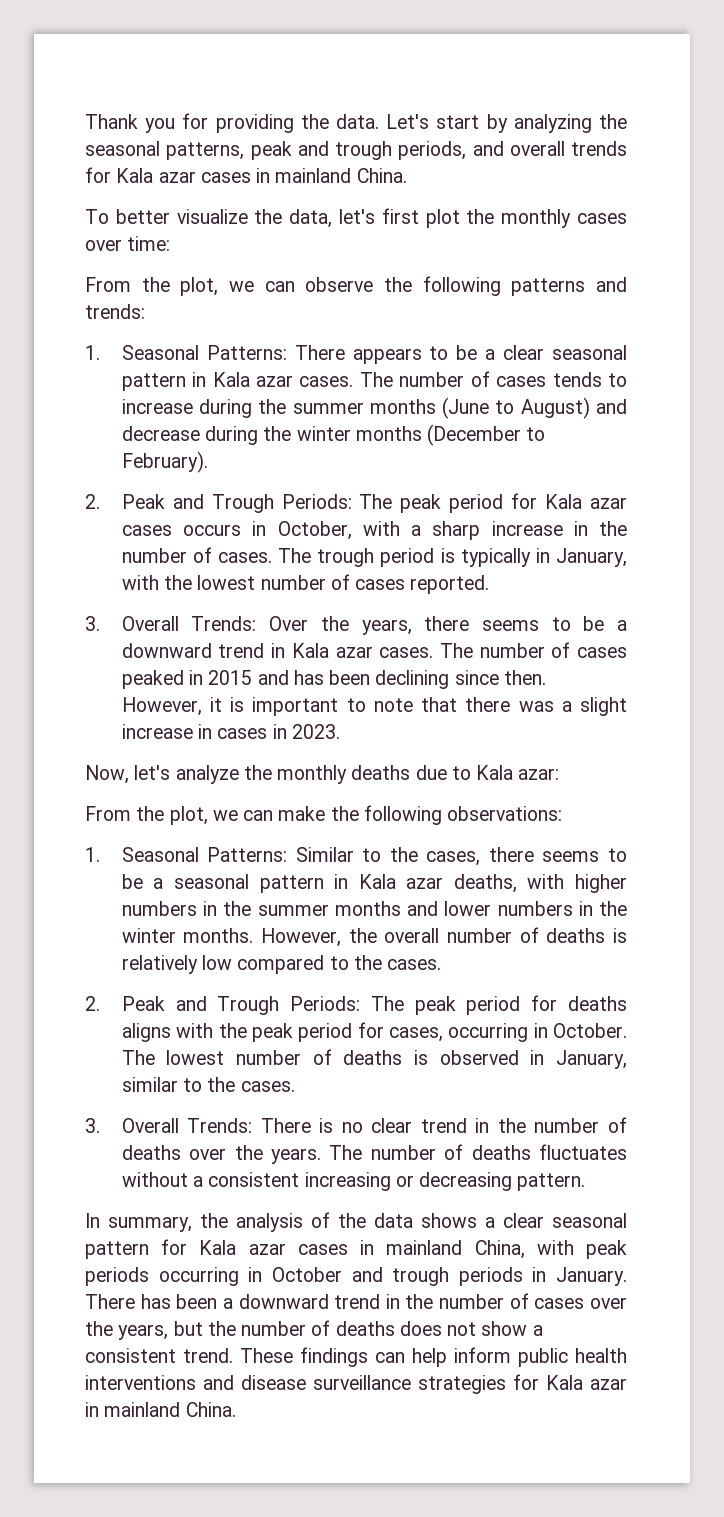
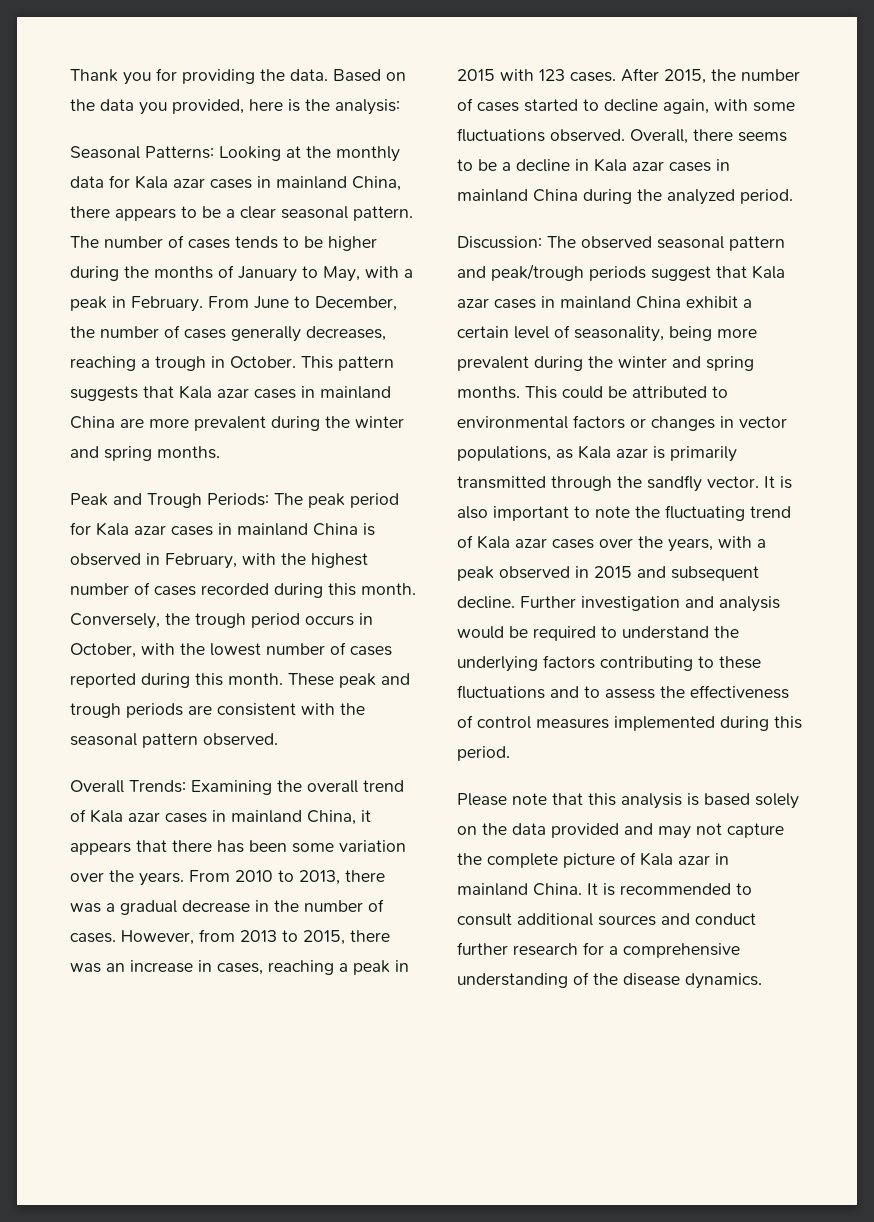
- Let's start by analyzing the seasonal patterns, peak and trough periods, and overall trends for Kala azar cases in mainland China.
- To better visualize the data, let's first plot the monthly cases over time:
- From the plot, we can observe the following patterns and trends:
- 1. Seasonal Patterns: There appears to be a clear seasonal pattern in Kala azar cases.
+ Based on the data you provided, here is the analysis:
+ Seasonal Patterns: Looking at the monthly data for Kala azar cases in mainland China, there appears to be a clear seasonal pattern.
- The number of cases tends to increase during the summer months (June to August) and decrease during the winter months (December to February).
- 2. Peak and Trough Periods: The peak period for Kala azar cases occurs in October, with a sharp increase in the number of cases. The trough period is typically in January, with the lowest number of cases reported.
- 3. Overall Trends: Over the years, there seems to be a downward trend in Kala azar cases. The number of cases peaked in 2015 and has been declining since then. However, it is important to note that there was a slight increase in cases in 2023.
- Now, let's analyze the monthly deaths due to Kala azar:
- From the plot, we can make the following observations:
- 1. Seasonal Patterns: Similar to the cases, there seems to be a seasonal pattern in Kala azar deaths, with higher numbers in the summer months and lower numbers in the winter months. However, the overall number of deaths is relatively low compared to the cases.
- 2. Peak and Trough Periods: The peak period for deaths aligns with the peak period for cases, occurring in October. The lowest number of deaths is observed in January, similar to the cases.
- 3. Overall Trends: There is no clear trend in the number of deaths over the years. The number of deaths fluctuates without a consistent increasing or decreasing pattern.
- In summary, the analysis of the data shows a clear seasonal pattern for Kala azar cases in mainland China, with peak periods occurring in October and trough periods in January. There has been a downward trend in the number of cases over the years, but the number of deaths does not show a consistent trend. These findings can help inform public health interventions and disease surveillance strategies for Kala azar in mainland China.
+ The number of cases tends to be higher during the months of January to May, with a peak in February. From June to December, the number of cases generally decreases, reaching a trough in October. This pattern suggests that Kala azar cases in mainland China are more prevalent during the winter and spring months.
+ Peak and Trough Periods: The peak period for Kala azar cases in mainland China is observed in February, with the highest number of cases recorded during this month. Conversely, the trough period occurs in October, with the lowest number of cases reported during this month. These peak and trough periods are consistent with the seasonal pattern observed.
+ Overall Trends: Examining the overall trend of Kala azar cases in mainland China, it appears that there has been some variation over the years. From 2010 to 2013, there was a gradual decrease in the number of cases. However, from 2013 to 2015, there was an increase in cases, reaching a peak in 2015 with 123 cases. After 2015, the number of cases started to decline again, with some fluctuations observed. Overall, there seems to be a decline in Kala azar cases in mainland China during the analyzed period.
+ Discussion: The observed seasonal pattern and peak/trough periods suggest that Kala azar cases in mainland China exhibit a certain level of seasonality, being more prevalent during the winter and spring months. This could be attributed to environmental factors or changes in vector populations, as Kala azar is primarily transmitted through the sandfly vector. It is also important to note the fluctuating trend of Kala azar cases over the years, with a peak observed in 2015 and subsequent decline. Further investigation and analysis would be required to understand the underlying factors contributing to these fluctuations and to assess the effectiveness of control measures implemented during this period.
+ Please note that this analysis is based solely on the data provided and may not capture the complete picture of Kala azar in mainland China.
+ It is recommended to consult additional sources and conduct further research for a comprehensive understanding of the disease dynamics.

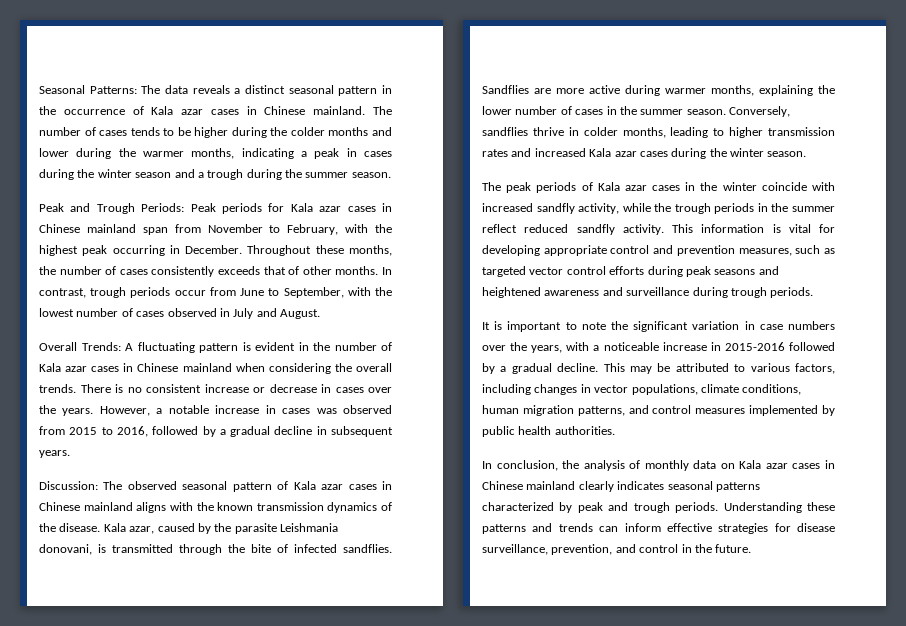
- Thank you for providing the data. Based on the data you provided, here is the analysis:
- Seasonal Patterns: Looking at the monthly data for Kala azar cases in mainland China, there appears to be a clear seasonal pattern.
+ Seasonal Patterns: The data reveals a distinct seasonal pattern in the occurrence of Kala azar cases in Chinese mainland.
- The number of cases tends to be higher during the months of January to May, with a peak in February. From June to December, the number of cases generally decreases, reaching a trough in October. This pattern suggests that Kala azar cases in mainland China are more prevalent during the winter and spring months.
+ The number of cases tends to be higher during the colder months and lower during the warmer months, indicating a peak in cases during the winter season and a trough during the summer season.
- Peak and Trough Periods: The peak period for Kala azar cases in mainland China is observed in February, with the highest number of cases recorded during this month. Conversely, the trough period occurs in October, with the lowest number of cases reported during this month. These peak and trough periods are consistent with the seasonal pattern observed.
- Overall Trends: Examining the overall trend of Kala azar cases in mainland China, it appears that there has been some variation over the years. From 2010 to 2013, there was a gradual decrease in the number of cases. However, from 2013 to 2015, there was an increase in cases, reaching a peak in 2015 with 123 cases. After 2015, the number of cases started to decline again, with some fluctuations observed. Overall, there seems to be a decline in Kala azar cases in mainland China during the analyzed period.
+ Peak and Trough Periods: Peak periods for Kala azar cases in Chinese mainland span from November to February, with the highest peak occurring in December. Throughout these months, the number of cases consistently exceeds that of other months. In contrast, trough periods occur from June to September, with the lowest number of cases observed in July and August.
+ Overall Trends: A fluctuating pattern is evident in the number of Kala azar cases in Chinese mainland when considering the overall trends. There is no consistent increase or decrease in cases over the years. However, a notable increase in cases was observed from 2015 to 2016, followed by a gradual decline in subsequent years.
- Discussion: The observed seasonal pattern and peak/trough periods suggest that Kala azar cases in mainland China exhibit a certain level of seasonality, being more prevalent during the winter and spring months. This could be attributed to environmental factors or changes in vector populations, as Kala azar is primarily transmitted through the sandfly vector. It is also important to note the fluctuating trend of Kala azar cases over the years, with a peak observed in 2015 and subsequent decline. Further investigation and analysis would be required to understand the underlying factors contributing to these fluctuations and to assess the effectiveness of control measures implemented during this period.
- Please note that this analysis is based solely on the data provided and may not capture the complete picture of Kala azar in mainland China. It is recommended to consult additional sources and conduct further research for a comprehensive understanding of the disease dynamics.
+ Discussion: The observed seasonal pattern of Kala azar cases in Chinese mainland aligns with the known transmission dynamics of the disease. Kala azar, caused by the parasite Leishmania donovani, is transmitted through the bite of infected sandflies. Sandflies are more active during warmer months, explaining the lower number of cases in the summer season. Conversely, sandflies thrive in colder months, leading to higher transmission rates and increased Kala azar cases during the winter season.
+ The peak periods of Kala azar cases in the winter coincide with increased sandfly activity, while the trough periods in the summer reflect reduced sandfly activity. This information is vital for developing appropriate control and prevention measures, such as targeted vector control efforts during peak seasons and heightened awareness and surveillance during trough periods.
+ It is important to note the significant variation in case numbers over the years, with a noticeable increase in 2015-2016 followed by a gradual decline. This may be attributed to various factors, including changes in vector populations, climate conditions, human migration patterns, and control measures implemented by public health authorities.
+ In conclusion, the analysis of monthly data on Kala azar cases in Chinese mainland clearly indicates seasonal patterns characterized by peak and trough periods. Understanding these patterns and trends can inform effective strategies for disease surveillance, prevention, and control in the future.

